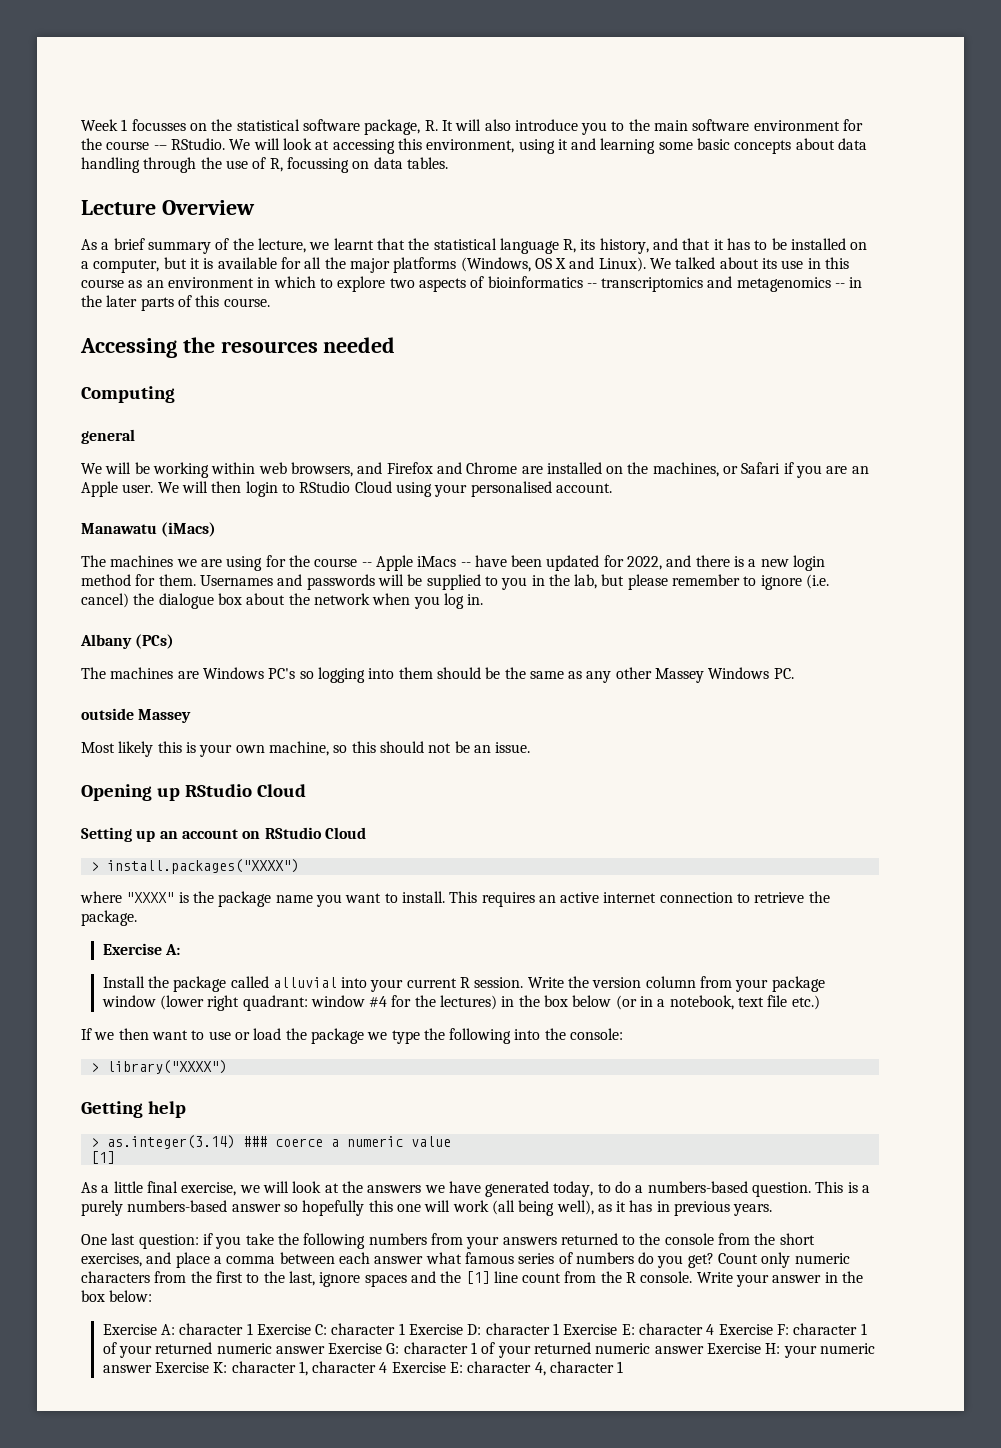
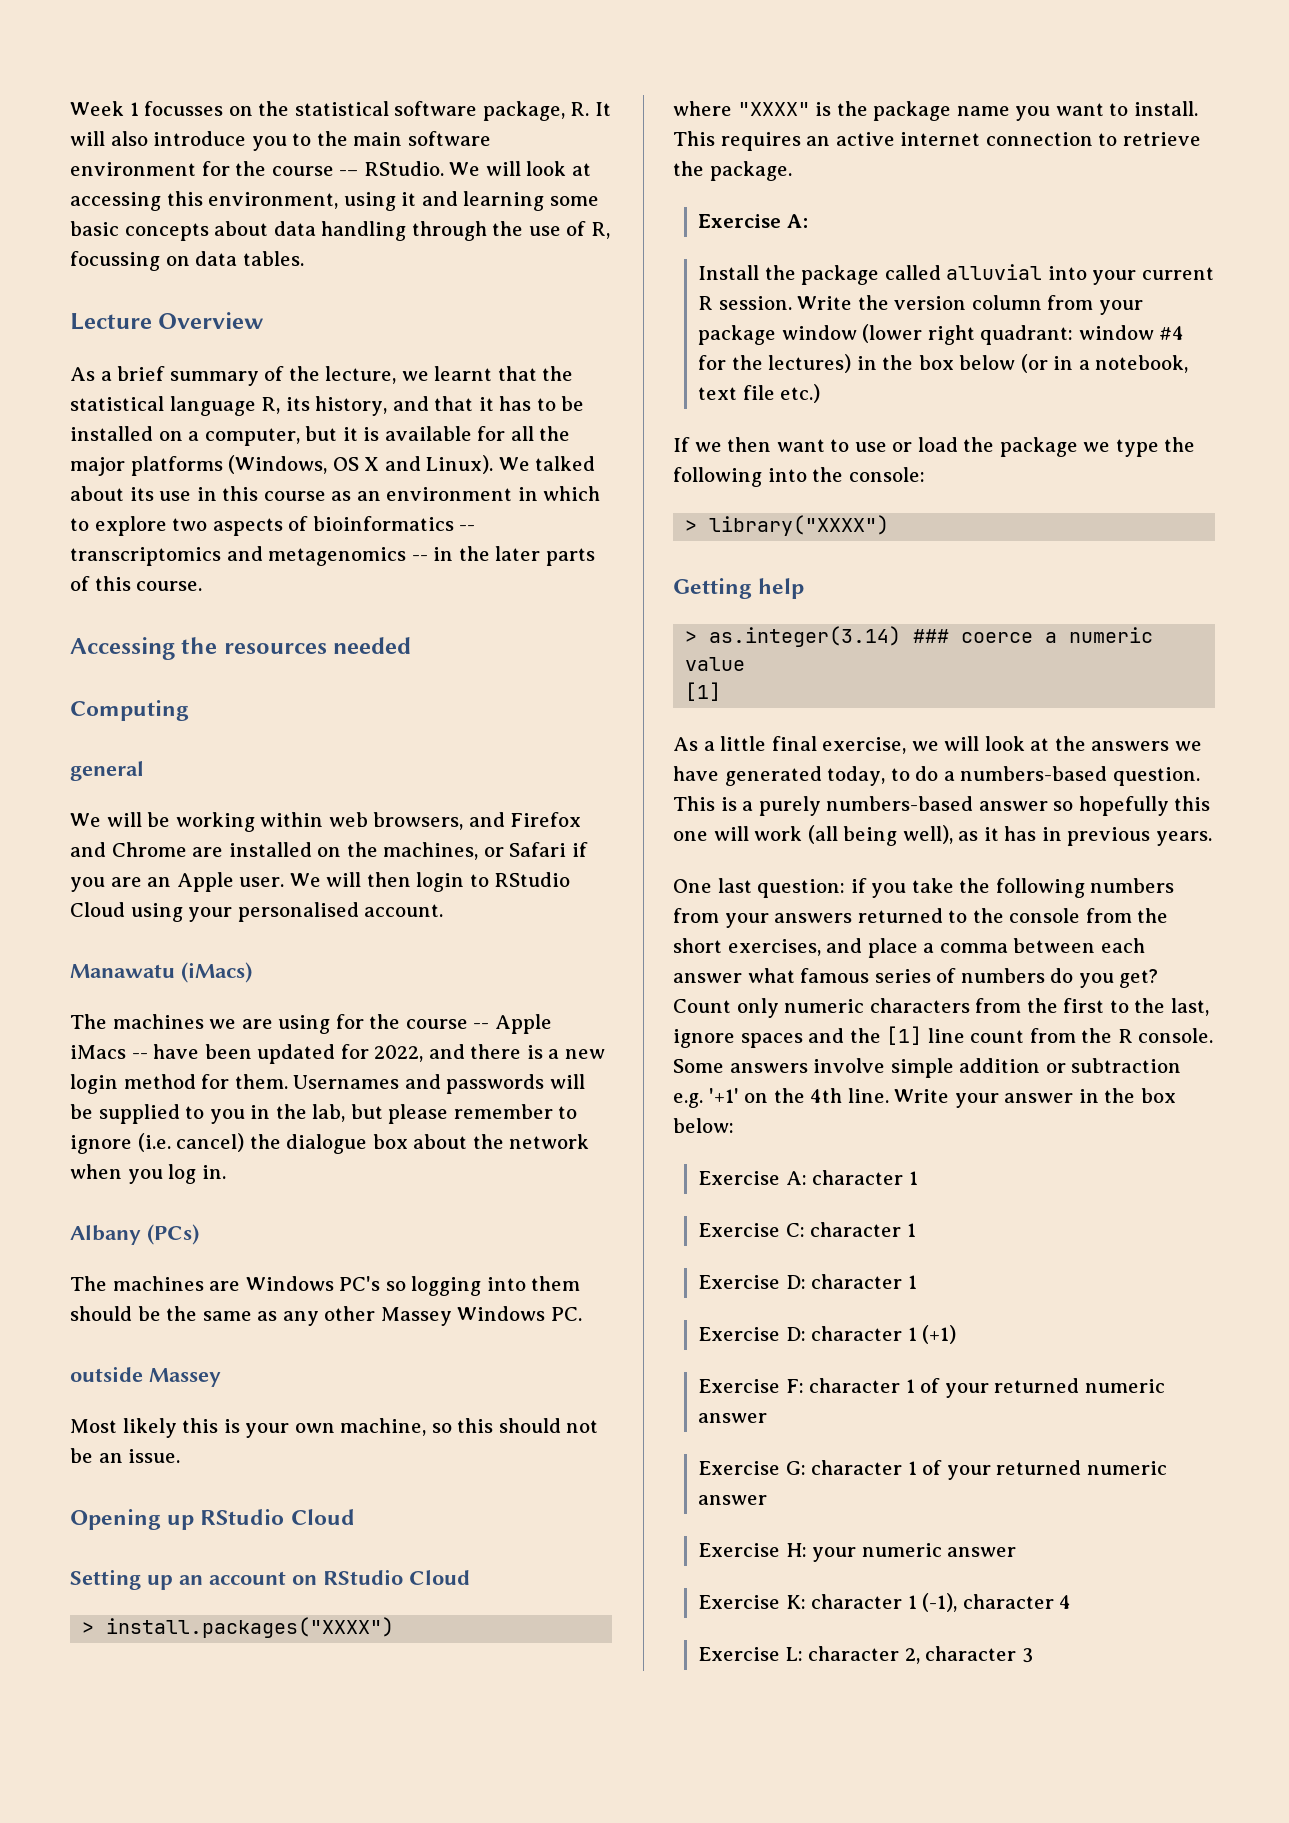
+ Some answers involve simple addition or subtraction e.g. '+1' on the 4th line.
- Exercise A: character 1 Exercise C: character 1 Exercise D: character 1 Exercise E: character 4 Exercise F: character 1 of your returned numeric answer Exercise G: character 1 of your returned numeric answer Exercise H: your numeric answer Exercise K: character 1, character 4 Exercise E: character 4, character 1
+ Exercise A: character 1
+ Exercise C: character 1
+ Exercise D: character 1
+ Exercise D: character 1 (+1)
+ Exercise F: character 1 of your returned numeric answer
+ Exercise G: character 1 of your returned numeric answer
+ Exercise H: your numeric answer
+ Exercise K: character 1 (-1), character 4
+ Exercise L: character 2, character 3

